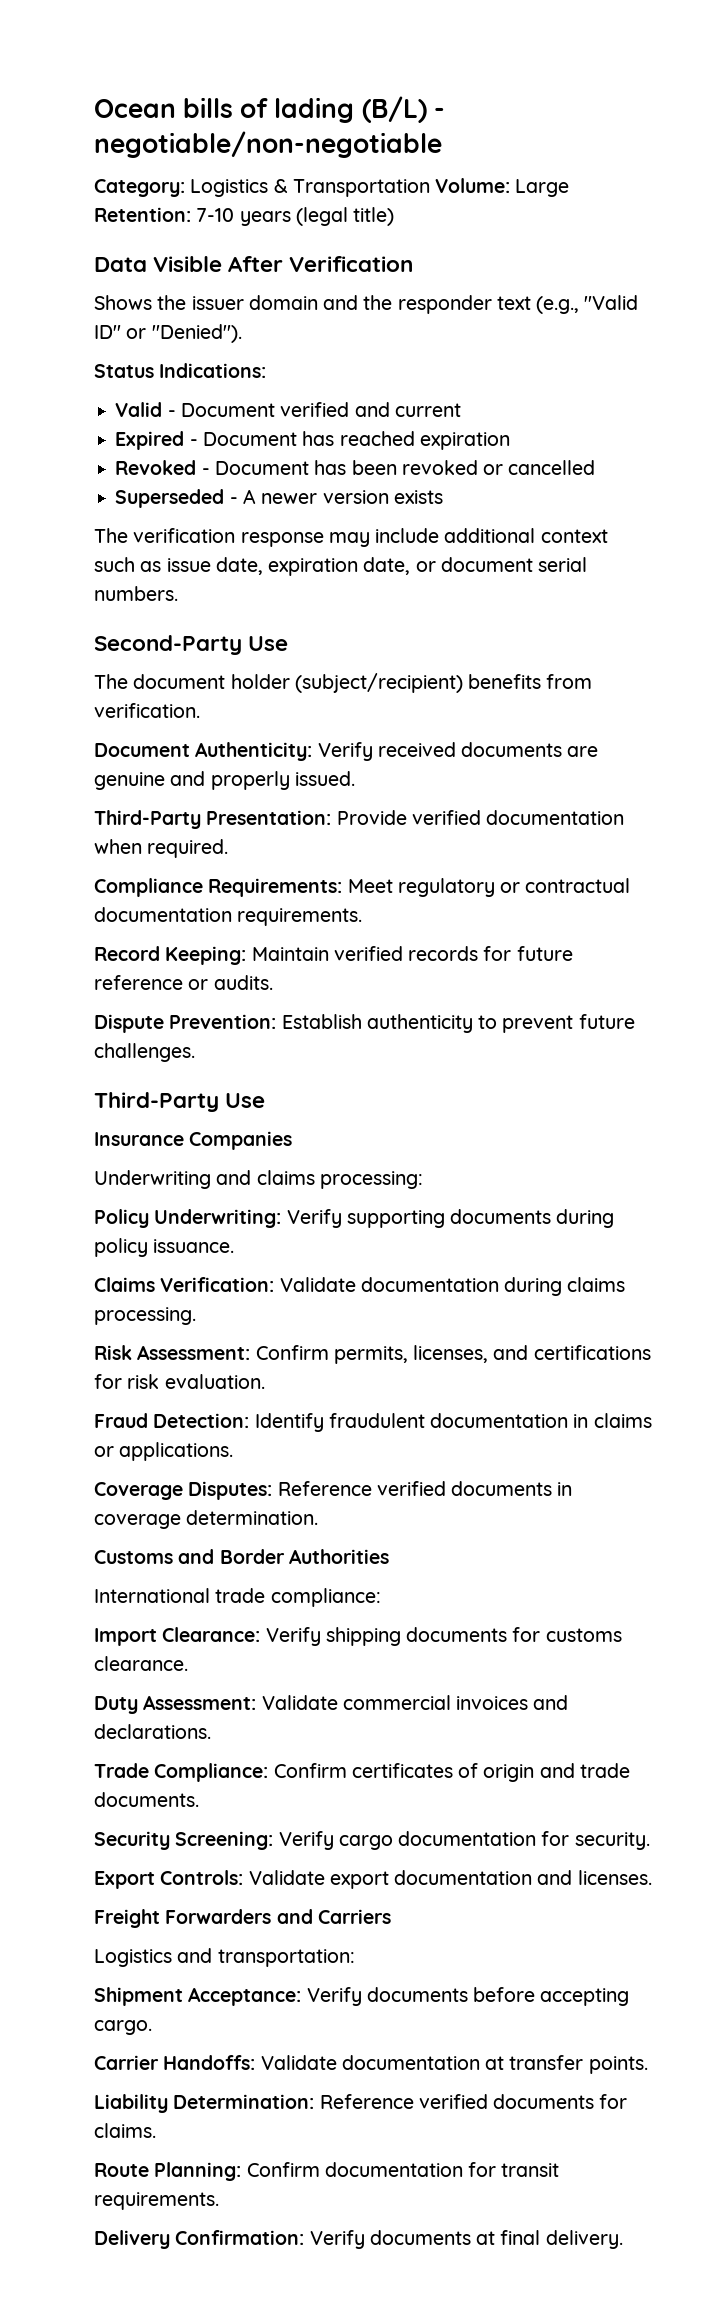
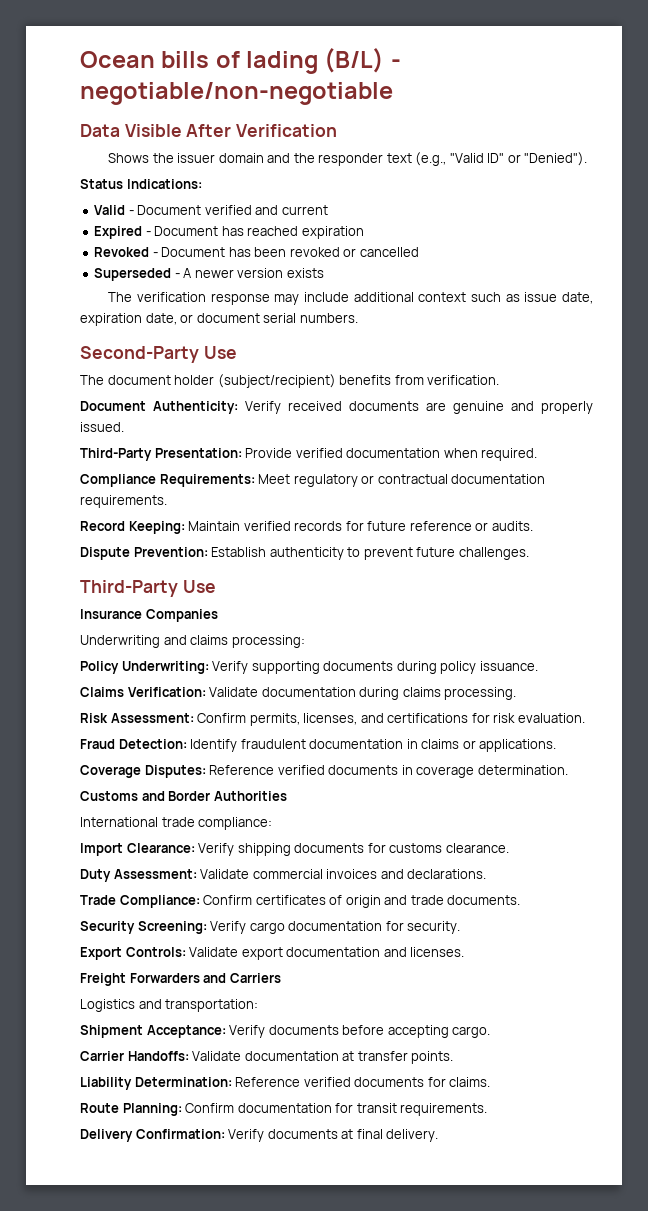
- Category: Logistics & Transportation Volume: Large Retention: 7-10 years (legal title)

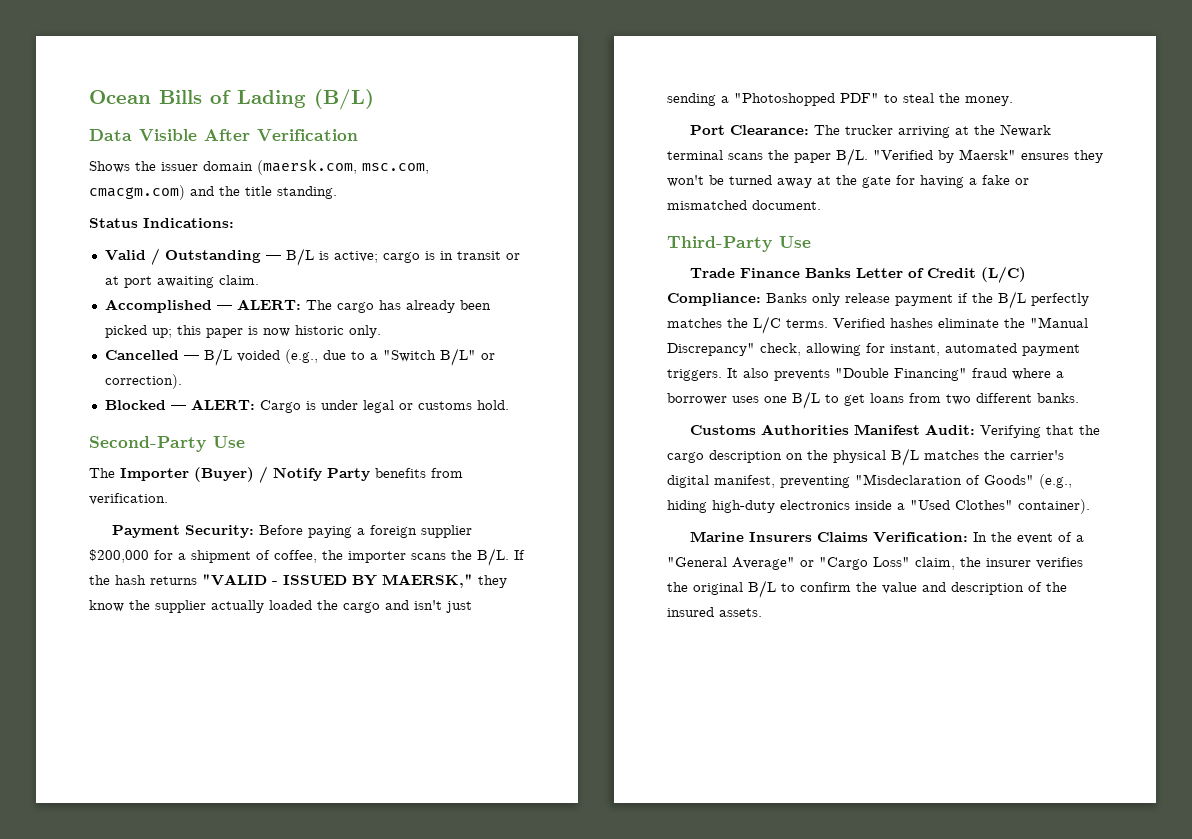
- Ocean bills of lading (B/L) - negotiable/non-negotiable
+ Ocean Bills of Lading (B/L)
- Shows the issuer domain and the responder text (e.g., "Valid ID" or "Denied").
+ Shows the issuer domain (maersk.com, msc.com, cmacgm.com) and the title standing.
  Status Indications:
- Valid - Document verified and current
- Expired - Document has reached expiration
- Revoked - Document has been revoked or cancelled
- Superseded - A newer version exists
- The verification response may include additional context such as issue date, expiration date, or document serial numbers.
+ Valid / Outstanding — B/L is active; cargo is in transit or at port awaiting claim.
+ Accomplished — ALERT: The cargo has already been picked up; this paper is now historic only.
+ Cancelled — B/L voided (e.g., due to a "Switch B/L" or correction).
+ Blocked — ALERT: Cargo is under legal or customs hold.
  Second-Party Use
- The document holder (subject/recipient) benefits from verification.
- Document Authenticity: Verify received documents are genuine and properly issued.
- Third-Party Presentation: Provide verified documentation when required.
- Compliance Requirements: Meet regulatory or contractual documentation requirements.
- Record Keeping: Maintain verified records for future reference or audits.
- Dispute Prevention: Establish authenticity to prevent future challenges.
+ The Importer (Buyer) / Notify Party benefits from verification.
+ Payment Security: Before paying a foreign supplier $200,000 for a shipment of coffee, the importer scans the B/L. If the hash returns "VALID - ISSUED BY MAERSK," they know the supplier actually loaded the cargo and isn't just sending a "Photoshopped PDF" to steal the money.
+ Port Clearance: The trucker arriving at the Newark terminal scans the paper B/L. "Verified by Maersk" ensures they won't be turned away at the gate for having a fake or mismatched document.
  Third-Party Use
- Insurance Companies
- Underwriting and claims processing:
- Policy Underwriting: Verify supporting documents during policy issuance.
- Claims Verification: Validate documentation during claims processing.
- Risk Assessment: Confirm permits, licenses, and certifications for risk evaluation.
- Fraud Detection: Identify fraudulent documentation in claims or applications.
- Coverage Disputes: Reference verified documents in coverage determination.
- Customs and Border Authorities
- International trade compliance:
- Import Clearance: Verify shipping documents for customs clearance.
- Duty Assessment: Validate commercial invoices and declarations.
- Trade Compliance: Confirm certificates of origin and trade documents.
- Security Screening: Verify cargo documentation for security.
- Export Controls: Validate export documentation and licenses.
- Freight Forwarders and Carriers
- Logistics and transportation:
- Shipment Acceptance: Verify documents before accepting cargo.
- Carrier Handoffs: Validate documentation at transfer points.
- Liability Determination: Reference verified documents for claims.
- Route Planning: Confirm documentation for transit requirements.
- Delivery Confirmation: Verify documents at final delivery.
+ Trade Finance Banks Letter of Credit (L/C) Compliance: Banks only release payment if the B/L perfectly matches the L/C terms. Verified hashes eliminate the "Manual Discrepancy" check, allowing for instant, automated payment triggers. It also prevents "Double Financing" fraud where a borrower uses one B/L to get loans from two different banks.
+ Customs Authorities Manifest Audit: Verifying that the cargo description on the physical B/L matches the carrier's digital manifest, preventing "Misdeclaration of Goods" (e.g., hiding high-duty electronics inside a "Used Clothes" container).
+ Marine Insurers Claims Verification: In the event of a "General Average" or "Cargo Loss" claim, the insurer verifies the original B/L to confirm the value and description of the insured assets.

